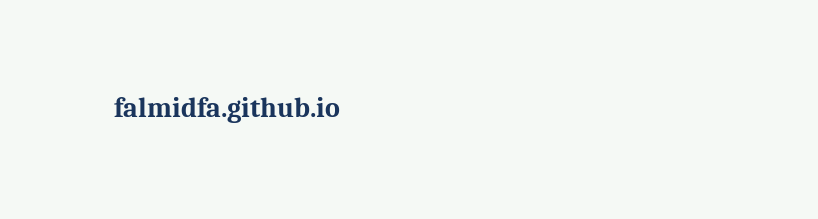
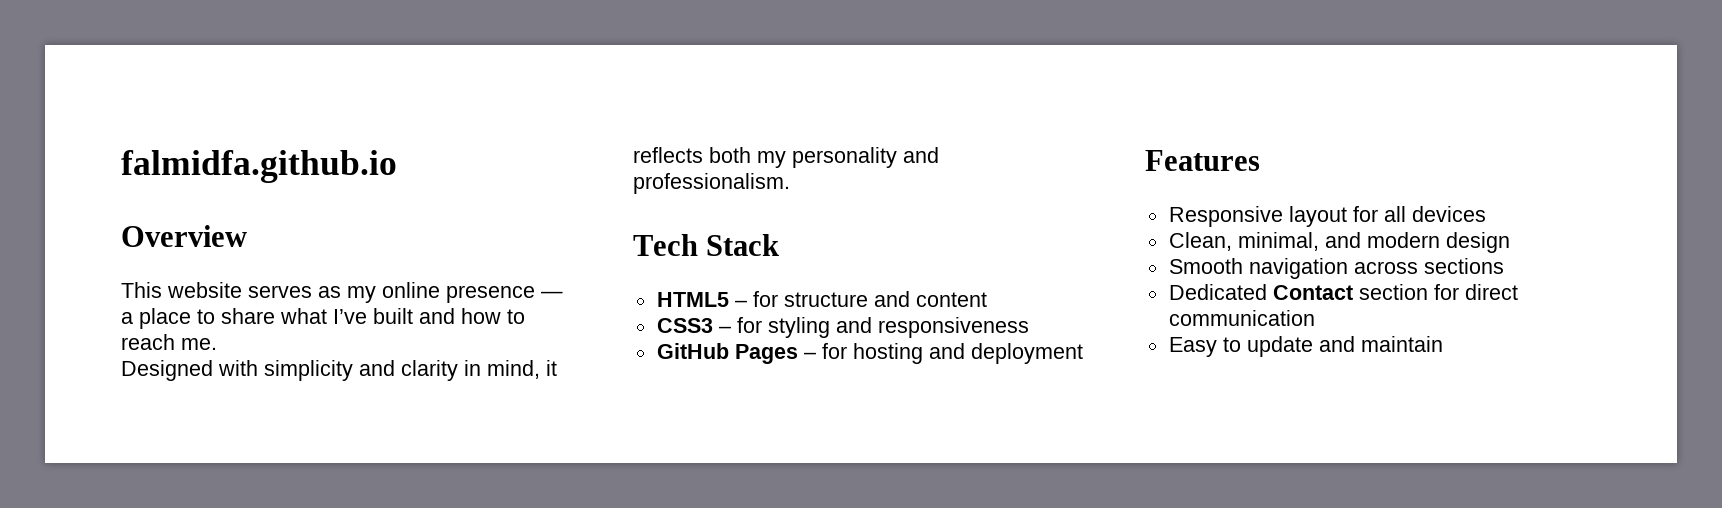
+ Overview
+ This website serves as my online presence — a place to share what I’ve built and how to reach me.
+ Designed with simplicity and clarity in mind, it reflects both my personality and professionalism.
+ Tech Stack
+ HTML5 – for structure and content
+ CSS3 – for styling and responsiveness
+ GitHub Pages – for hosting and deployment
+ Features
+ Responsive layout for all devices
+ Clean, minimal, and modern design
+ Smooth navigation across sections
+ Dedicated Contact section for direct communication
+ Easy to update and maintain

